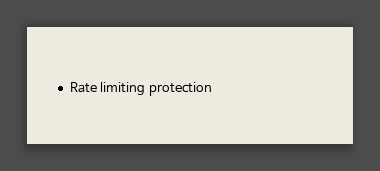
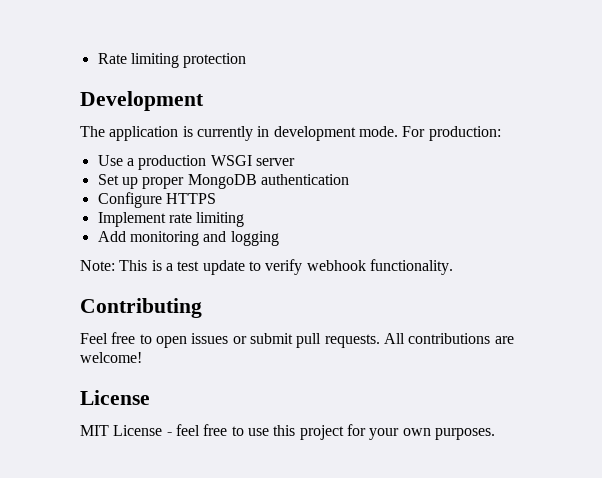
+ Development
+ The application is currently in development mode. For production:
+ Use a production WSGI server
+ Set up proper MongoDB authentication
+ Configure HTTPS
+ Implement rate limiting
+ Add monitoring and logging
+ Note: This is a test update to verify webhook functionality.
+ Contributing
+ Feel free to open issues or submit pull requests. All contributions are welcome!
+ License
+ MIT License - feel free to use this project for your own purposes.

